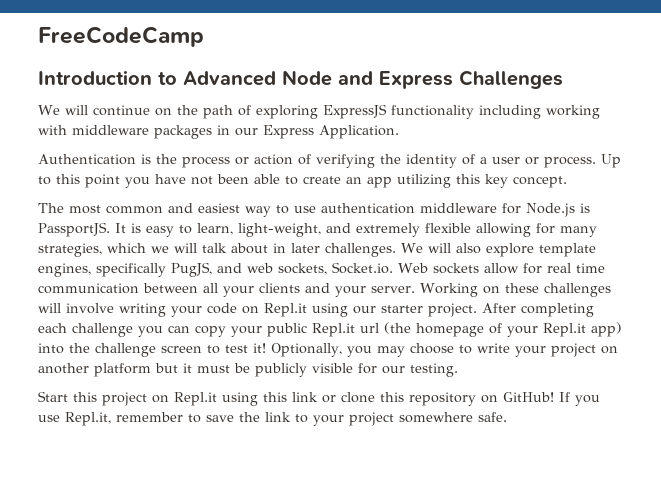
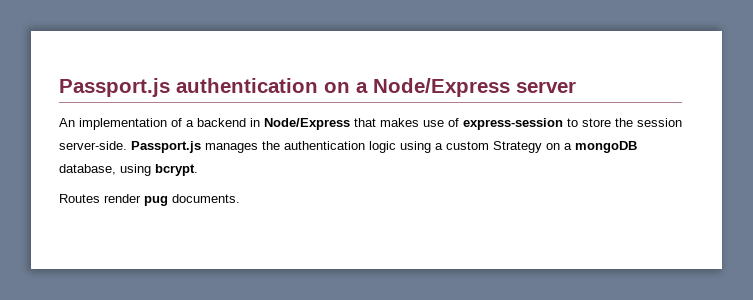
- FreeCodeCamp
- Introduction to Advanced Node and Express Challenges
- We will continue on the path of exploring ExpressJS functionality including working with middleware packages in our Express Application.
- Authentication is the process or action of verifying the identity of a user or process. Up to this point you have not been able to create an app utilizing this key concept.
- The most common and easiest way to use authentication middleware for Node.js is PassportJS. It is easy to learn, light-weight, and extremely flexible allowing for many strategies, which we will talk about in later challenges. We will also explore template engines, specifically PugJS, and web sockets, Socket.io. Web sockets allow for real time communication between all your clients and your server. Working on these challenges will involve writing your code on Repl.it using our starter project. After completing each challenge you can copy your public Repl.it url (the homepage of your Repl.it app) into the challenge screen to test it! Optionally, you may choose to write your project on another platform but it must be publicly visible for our testing.
- Start this project on Repl.it using this link or clone this repository on GitHub! If you use Repl.it, remember to save the link to your project somewhere safe.
+ Passport.js authentication on a Node/Express server
+ An implementation of a backend in Node/Express that makes use of express-session to store the session server-side. Passport.js manages the authentication logic using a custom Strategy on a mongoDB database, using bcrypt.
+ Routes render pug documents.

